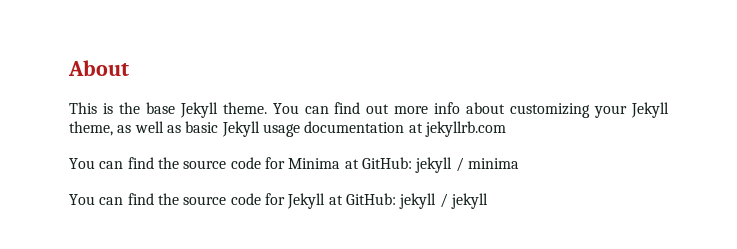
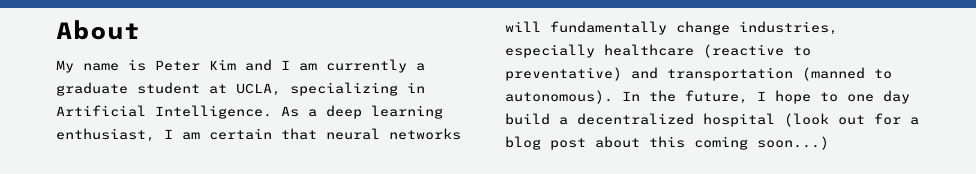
- This is the base Jekyll theme. You can find out more info about customizing your Jekyll theme, as well as basic Jekyll usage documentation at jekyllrb.com
- You can find the source code for Minima at GitHub: jekyll / minima
- You can find the source code for Jekyll at GitHub: jekyll / jekyll
+ My name is Peter Kim and I am currently a graduate student at UCLA, specializing in Artificial Intelligence. As a deep learning enthusiast, I am certain that neural networks will fundamentally change industries, especially healthcare (reactive to preventative) and transportation (manned to autonomous). In the future, I hope to one day build a decentralized hospital (look out for a blog post about this coming soon...)

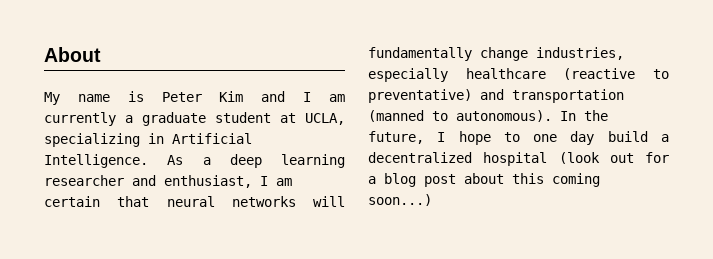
- As a deep learning enthusiast, I am certain that neural networks will fundamentally change industries, especially healthcare (reactive to preventative) and transportation (manned to autonomous).
+ As a deep learning researcher and enthusiast, I am certain that neural networks will fundamentally change industries, especially healthcare (reactive to preventative) and transportation (manned to autonomous).

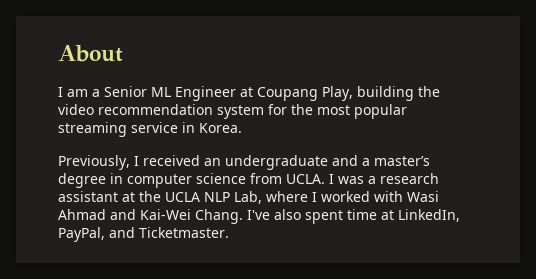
- My name is Peter Kim and I am currently a graduate student at UCLA, specializing in Artificial Intelligence. As a deep learning researcher and enthusiast, I am certain that neural networks will fundamentally change industries, especially healthcare (reactive to preventative) and transportation (manned to autonomous). In the future, I hope to one day build a decentralized hospital (look out for a blog post about this coming soon...)
+ I am a Senior ML Engineer at Coupang Play, building the video recommendation system for the most popular streaming service in Korea.
+ Previously, I received an undergraduate and a master’s degree in computer science from UCLA. I was a research assistant at the UCLA NLP Lab, where I worked with Wasi Ahmad and Kai-Wei Chang. I've also spent time at LinkedIn, PayPal, and Ticketmaster.

